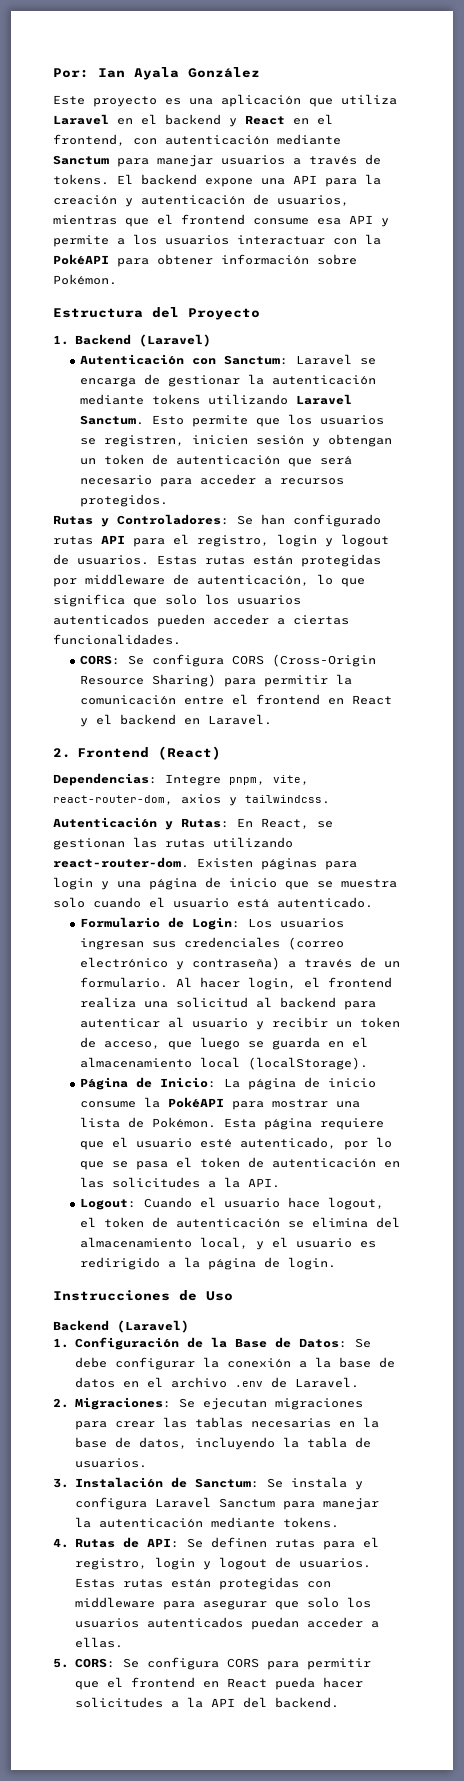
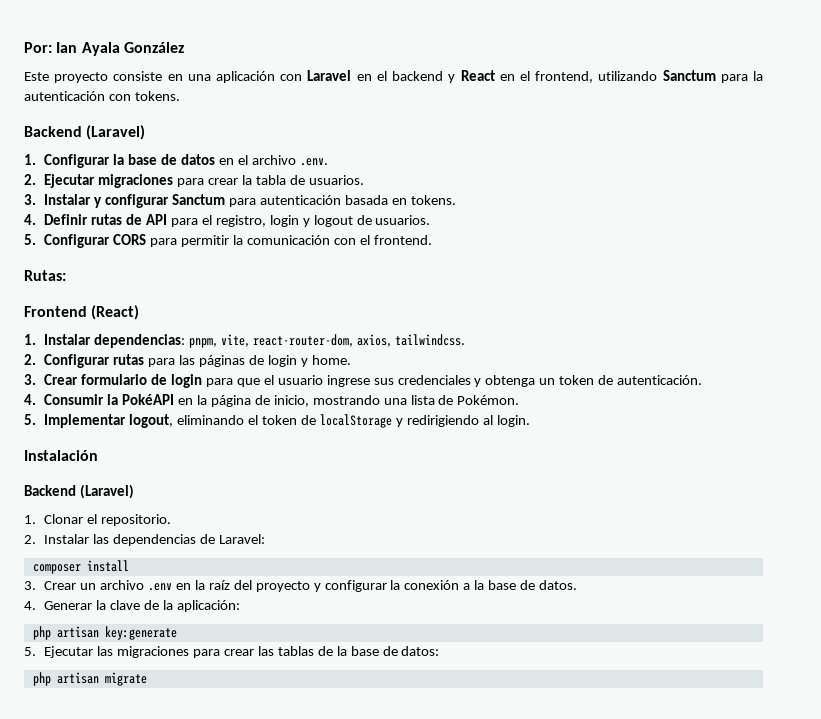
- Este proyecto es una aplicación que utiliza Laravel en el backend y React en el frontend, con autenticación mediante Sanctum para manejar usuarios a través de tokens. El backend expone una API para la creación y autenticación de usuarios, mientras que el frontend consume esa API y permite a los usuarios interactuar con la PokéAPI para obtener información sobre Pokémon.
- Estructura del Proyecto
- 1. Backend (Laravel)
- Autenticación con Sanctum: Laravel se encarga de gestionar la autenticación mediante tokens utilizando Laravel Sanctum. Esto permite que los usuarios se registren, inicien sesión y obtengan un token de autenticación que será necesario para acceder a recursos protegidos.
- Rutas y Controladores: Se han configurado rutas API para el registro, login y logout de usuarios. Estas rutas están protegidas por middleware de autenticación, lo que significa que solo los usuarios autenticados pueden acceder a ciertas funcionalidades.
- CORS: Se configura CORS (Cross-Origin Resource Sharing) para permitir la comunicación entre el frontend en React y el backend en Laravel.
- 2. Frontend (React)
+ Este proyecto consiste en una aplicación con Laravel en el backend y React en el frontend, utilizando Sanctum para la autenticación con tokens.
+ Backend (Laravel)
+ 1. Configurar la base de datos en el archivo .env.
+ 2. Ejecutar migraciones para crear la tabla de usuarios.
+ 3. Instalar y configurar Sanctum para autenticación basada en tokens.
+ 4. Definir rutas de API para el registro, login y logout de usuarios.
+ 5. Configurar CORS para permitir la comunicación con el frontend.
+ Rutas:
+ Frontend (React)
- Dependencias: Integre pnpm, vite, react-router-dom, axios y tailwindcss.
+ 1. Instalar dependencias: pnpm, vite, react-router-dom, axios, tailwindcss.
- Autenticación y Rutas: En React, se gestionan las rutas utilizando react-router-dom. Existen páginas para login y una página de inicio que se muestra solo cuando el usuario está autenticado.
- Formulario de Login: Los usuarios ingresan sus credenciales (correo electrónico y contraseña) a través de un formulario. Al hacer login, el frontend realiza una solicitud al backend para autenticar al usuario y recibir un token de acceso, que luego se guarda en el almacenamiento local (localStorage).
- Página de Inicio: La página de inicio consume la PokéAPI para mostrar una lista de Pokémon. Esta página requiere que el usuario esté autenticado, por lo que se pasa el token de autenticación en las solicitudes a la API.
- Logout: Cuando el usuario hace logout, el token de autenticación se elimina del almacenamiento local, y el usuario es redirigido a la página de login.
- Instrucciones de Uso
+ 2. Configurar rutas para las páginas de login y home.
+ 3. Crear formulario de login para que el usuario ingrese sus credenciales y obtenga un token de autenticación.
+ 4. Consumir la PokéAPI en la página de inicio, mostrando una lista de Pokémon.
+ 5. Implementar logout, eliminando el token de localStorage y redirigiendo al login.
+ Instalación
  Backend (Laravel)
- 1. Configuración de la Base de Datos: Se debe configurar la conexión a la base de datos en el archivo .env de Laravel.
- 2. Migraciones: Se ejecutan migraciones para crear las tablas necesarias en la base de datos, incluyendo la tabla de usuarios.
- 3. Instalación de Sanctum: Se instala y configura Laravel Sanctum para manejar la autenticación mediante tokens.
- 4. Rutas de API: Se definen rutas para el registro, login y logout de usuarios. Estas rutas están protegidas con middleware para asegurar que solo los usuarios autenticados puedan acceder a ellas.
- 5. CORS: Se configura CORS para permitir que el frontend en React pueda hacer solicitudes a la API del backend.
+ 1. Clonar el repositorio.
+ 2. Instalar las dependencias de Laravel:
+ composer install
+ 3. Crear un archivo .env en la raíz del proyecto y configurar la conexión a la base de datos.
+ 4. Generar la clave de la aplicación:
+ php artisan key:generate
+ 5. Ejecutar las migraciones para crear las tablas de la base de datos:
+ php artisan migrate

